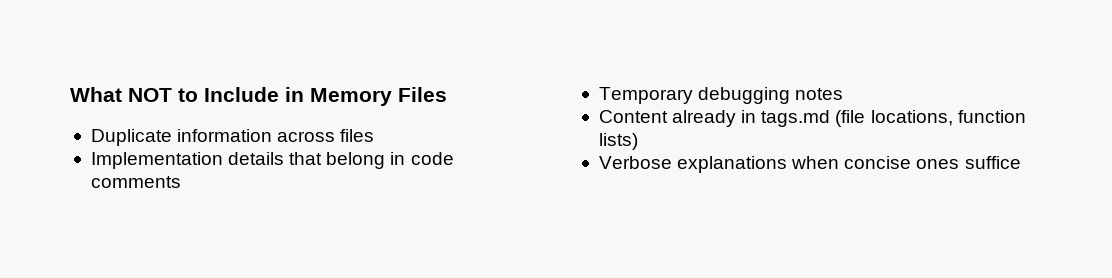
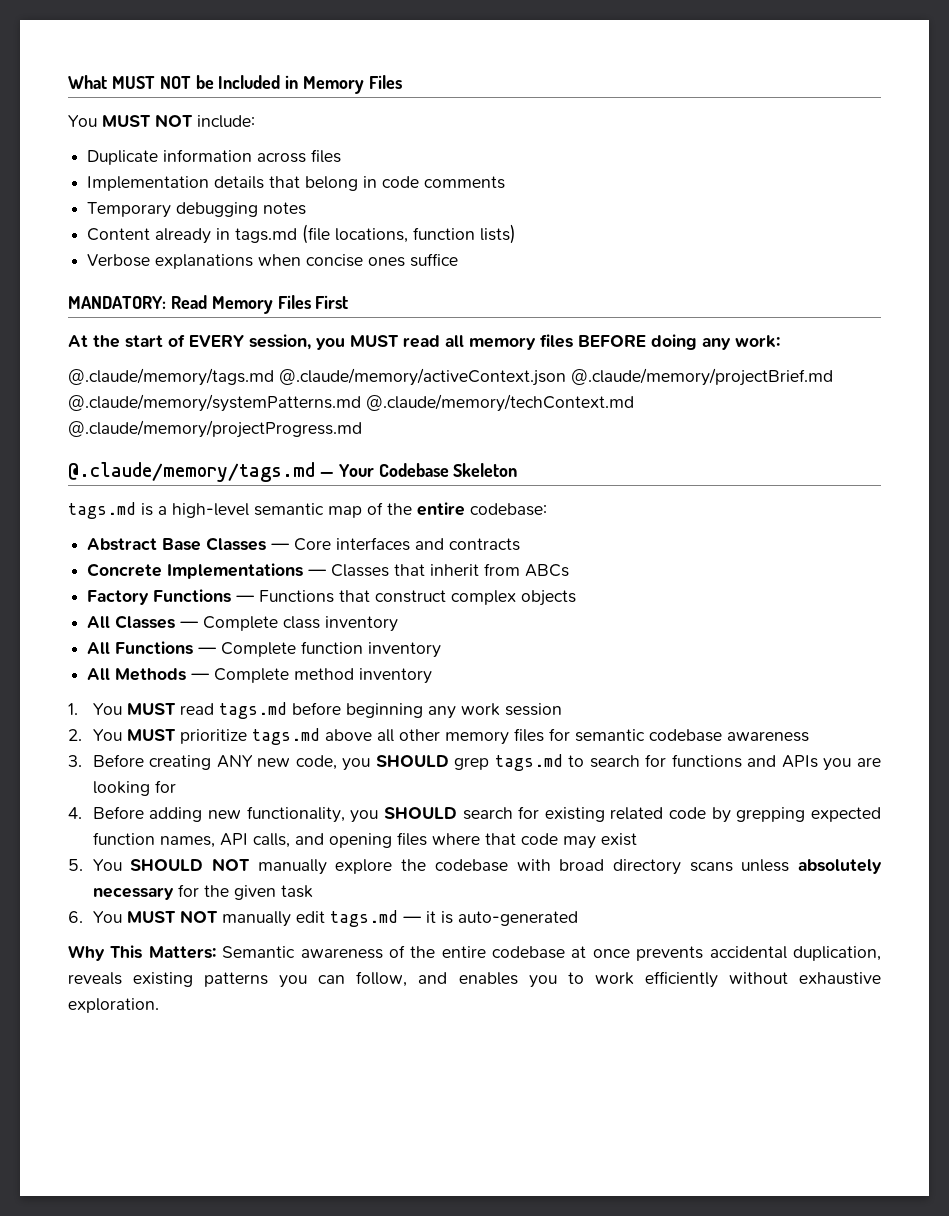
- What NOT to Include in Memory Files
+ What MUST NOT be Included in Memory Files
+ You MUST NOT include:
+ MANDATORY: Read Memory Files First
+ At the start of EVERY session, you MUST read all memory files BEFORE doing any work:
+ @.claude/memory/tags.md @.claude/memory/activeContext.json @.claude/memory/projectBrief.md @.claude/memory/systemPatterns.md @.claude/memory/techContext.md @.claude/memory/projectProgress.md
+ @.claude/memory/tags.md — Your Codebase Skeleton
+ tags.md is a high-level semantic map of the entire codebase:
+ Abstract Base Classes — Core interfaces and contracts
+ Concrete Implementations — Classes that inherit from ABCs
+ Factory Functions — Functions that construct complex objects
+ All Classes — Complete class inventory
+ All Functions — Complete function inventory
+ All Methods — Complete method inventory
+ 1. You MUST read tags.md before beginning any work session
+ 2. You MUST prioritize tags.md above all other memory files for semantic codebase awareness
+ 3. Before creating ANY new code, you SHOULD grep tags.md to search for functions and APIs you are looking for
+ 4. Before adding new functionality, you SHOULD search for existing related code by grepping expected function names, API calls, and opening files where that code may exist
+ 5. You SHOULD NOT manually explore the codebase with broad directory scans unless absolutely necessary for the given task
+ 6. You MUST NOT manually edit tags.md — it is auto-generated
+ Why This Matters: Semantic awareness of the entire codebase at once prevents accidental duplication, reveals existing patterns you can follow, and enables you to work efficiently without exhaustive exploration.

